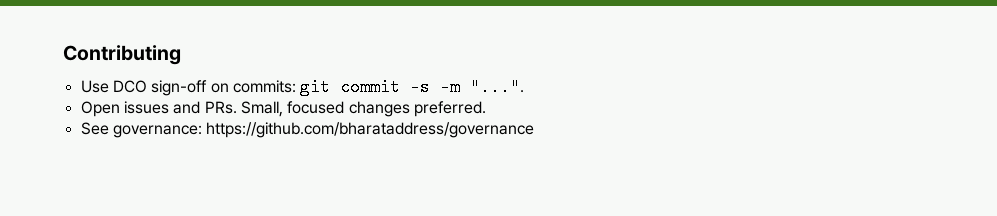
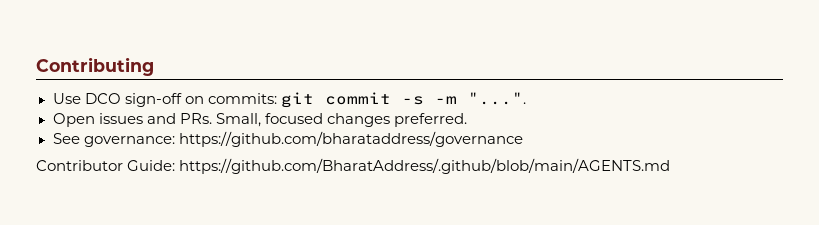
+ Contributor Guide: https://github.com/BharatAddress/.github/blob/main/AGENTS.md

